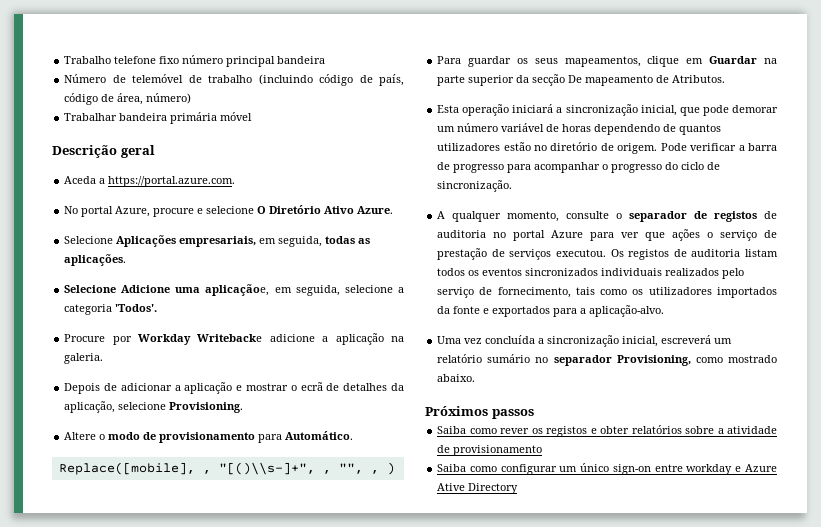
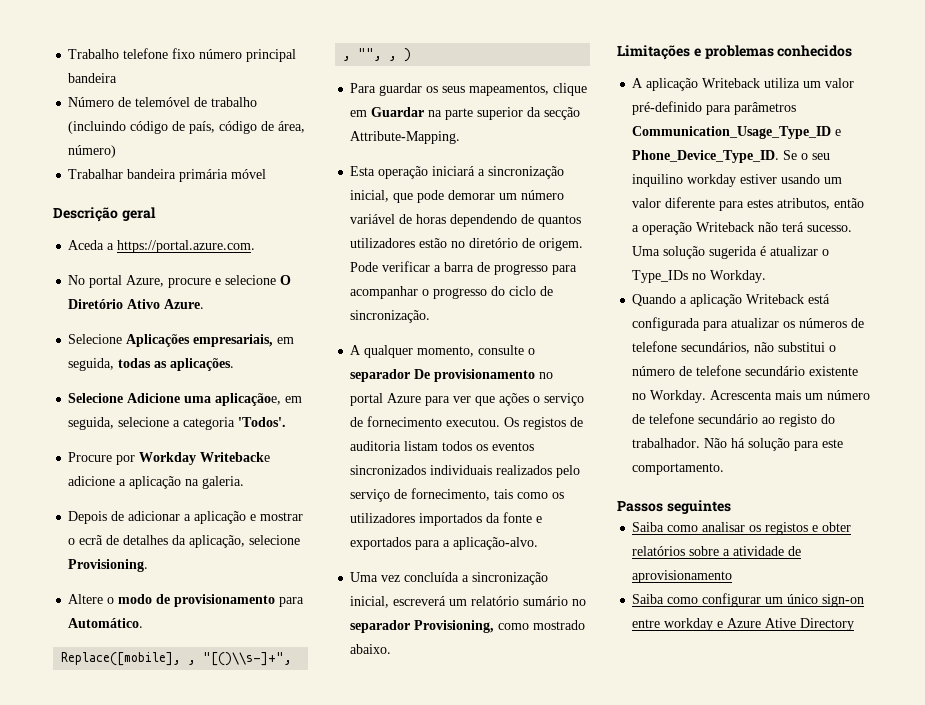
- Para guardar os seus mapeamentos, clique em Guardar na parte superior da secção De mapeamento de Atributos.
+ Para guardar os seus mapeamentos, clique em Guardar na parte superior da secção Attribute-Mapping.
- A qualquer momento, consulte o separador de registos de auditoria no portal Azure para ver que ações o serviço de prestação de serviços executou.
+ A qualquer momento, consulte o separador De provisionamento no portal Azure para ver que ações o serviço de fornecimento executou.
- Próximos passos
- Saiba como rever os registos e obter relatórios sobre a atividade de provisionamento
+ Limitações e problemas conhecidos
+ A aplicação Writeback utiliza um valor pré-definido para parâmetros Communication_Usage_Type_ID e Phone_Device_Type_ID. Se o seu inquilino workday estiver usando um valor diferente para estes atributos, então a operação Writeback não terá sucesso. Uma solução sugerida é atualizar o Type_IDs no Workday.
+ Quando a aplicação Writeback está configurada para atualizar os números de telefone secundários, não substitui o número de telefone secundário existente no Workday. Acrescenta mais um número de telefone secundário ao registo do trabalhador. Não há solução para este comportamento.
+ Passos seguintes
+ Saiba como analisar os registos e obter relatórios sobre a atividade de aprovisionamento

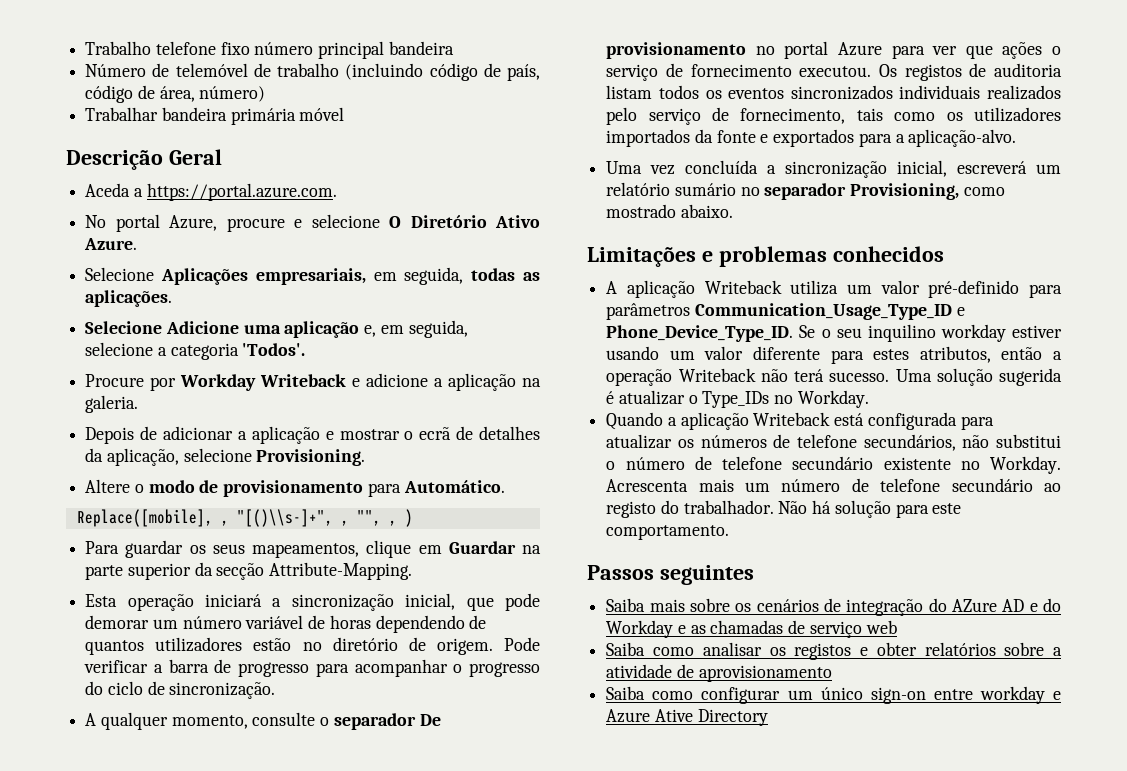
- Descrição geral
+ Descrição Geral
- Selecione Adicione uma aplicaçãoe, em seguida, selecione a categoria 'Todos'.
+ Selecione Adicione uma aplicação e, em seguida, selecione a categoria 'Todos'.
- Procure por Workday Writebacke adicione a aplicação na galeria.
+ Procure por Workday Writeback e adicione a aplicação na galeria.
+ Saiba mais sobre os cenários de integração do AZure AD e do Workday e as chamadas de serviço web

